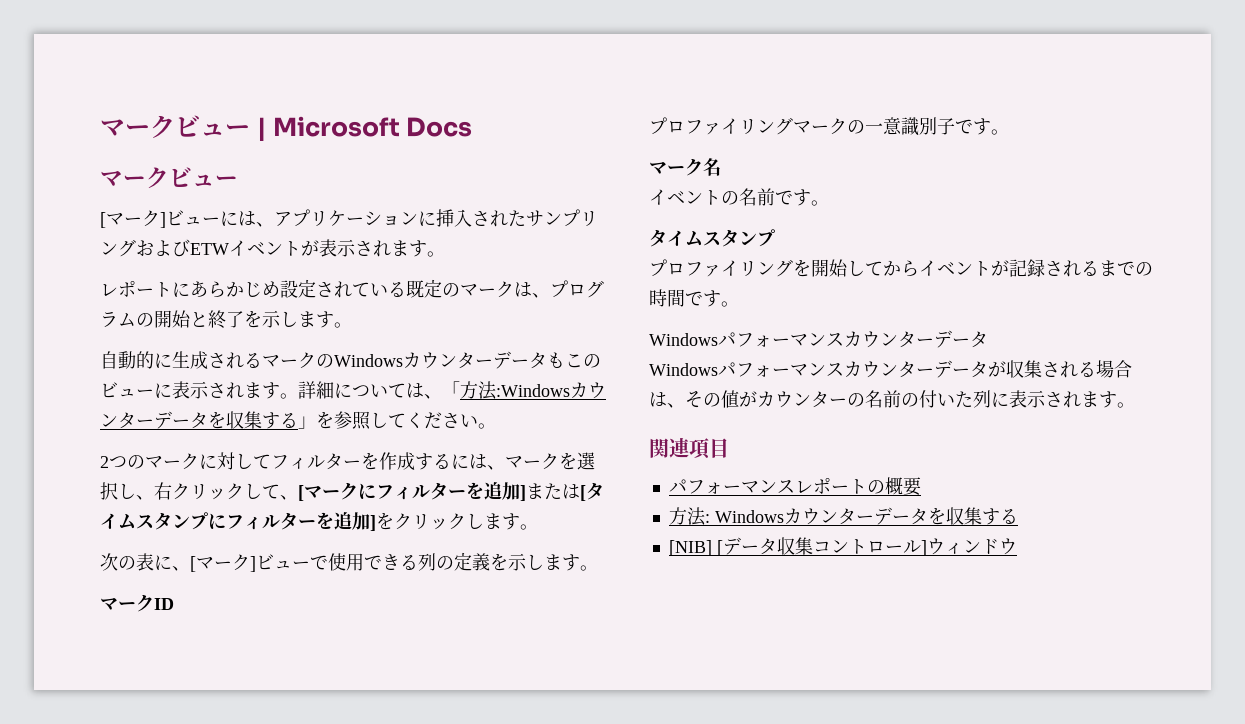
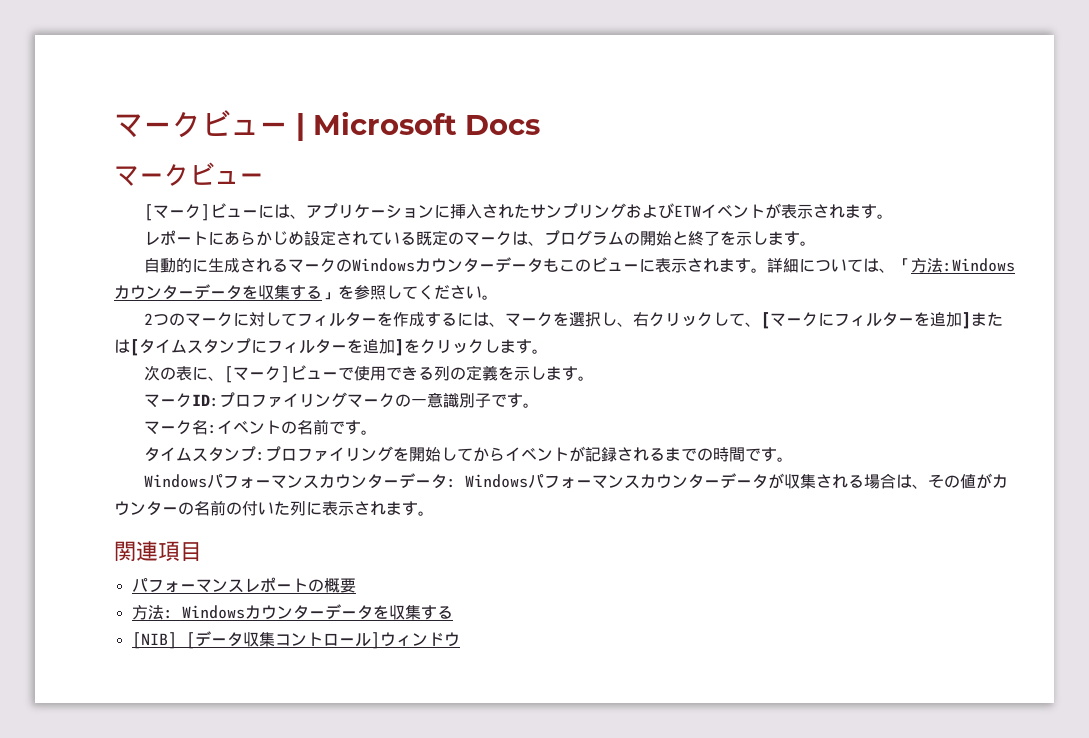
- マークID
- プロファイリングマークの一意識別子です。
+ マークID:プロファイリングマークの一意識別子です。
- マーク名
- イベントの名前です。
- タイムスタンプ
- プロファイリングを開始してからイベントが記録されるまでの時間です。
- Windowsパフォーマンスカウンターデータ
- Windowsパフォーマンスカウンターデータが収集される場合は、その値がカウンターの名前の付いた列に表示されます。
+ マーク名:イベントの名前です。
+ タイムスタンプ:プロファイリングを開始してからイベントが記録されるまでの時間です。
+ Windowsパフォーマンスカウンターデータ: Windowsパフォーマンスカウンターデータが収集される場合は、その値がカウンターの名前の付いた列に表示されます。

